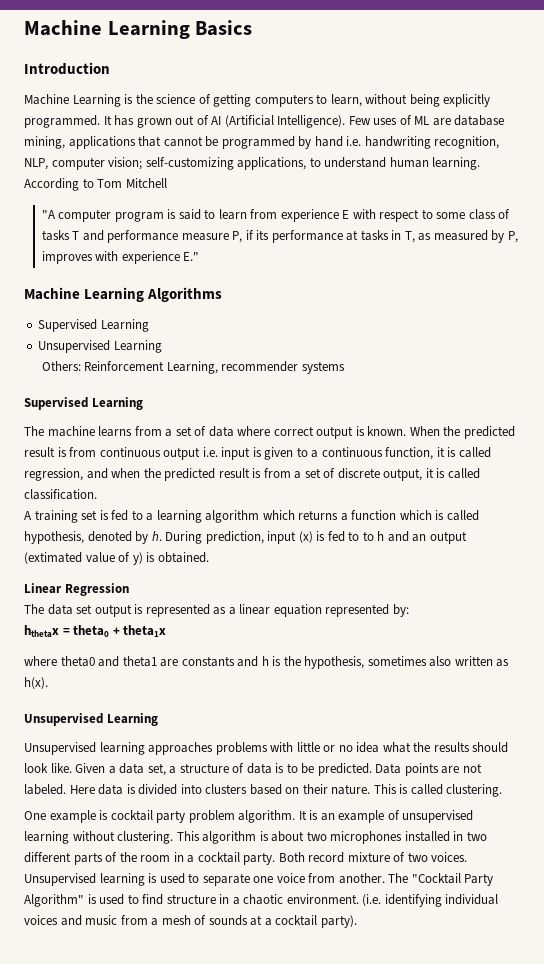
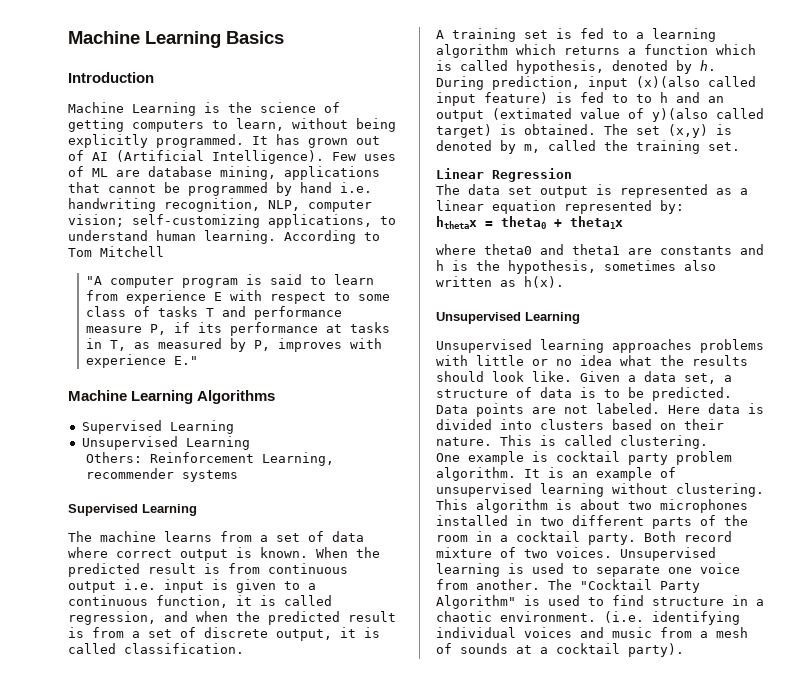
- During prediction, input (x) is fed to to h and an output (extimated value of y) is obtained.
+ During prediction, input (x)(also called input feature) is fed to to h and an output (extimated value of y)(also called target) is obtained. The set (x,y) is denoted by m, called the training set.

